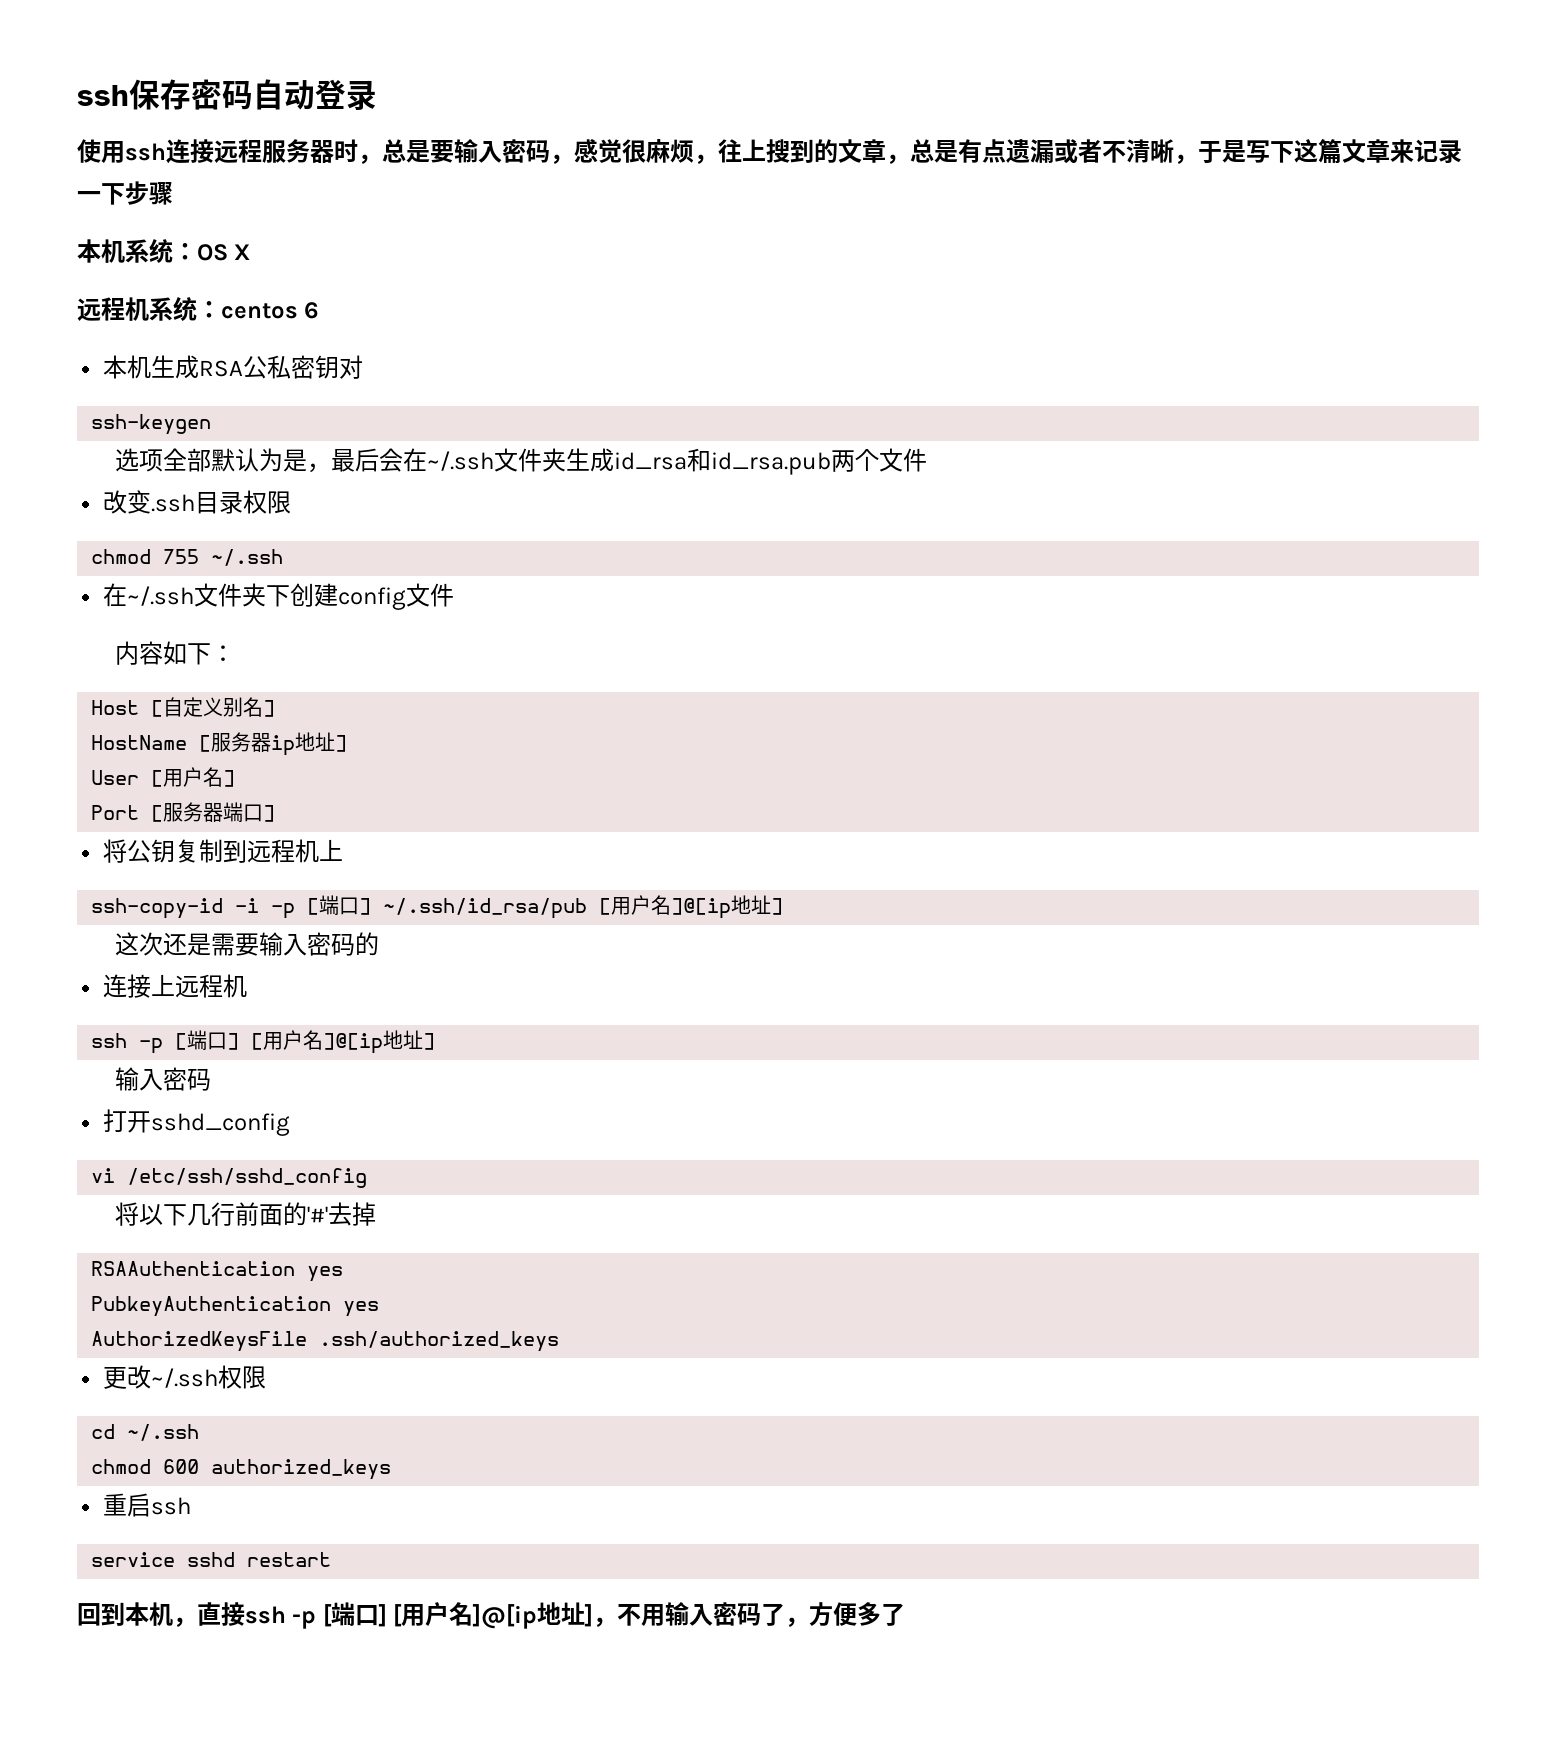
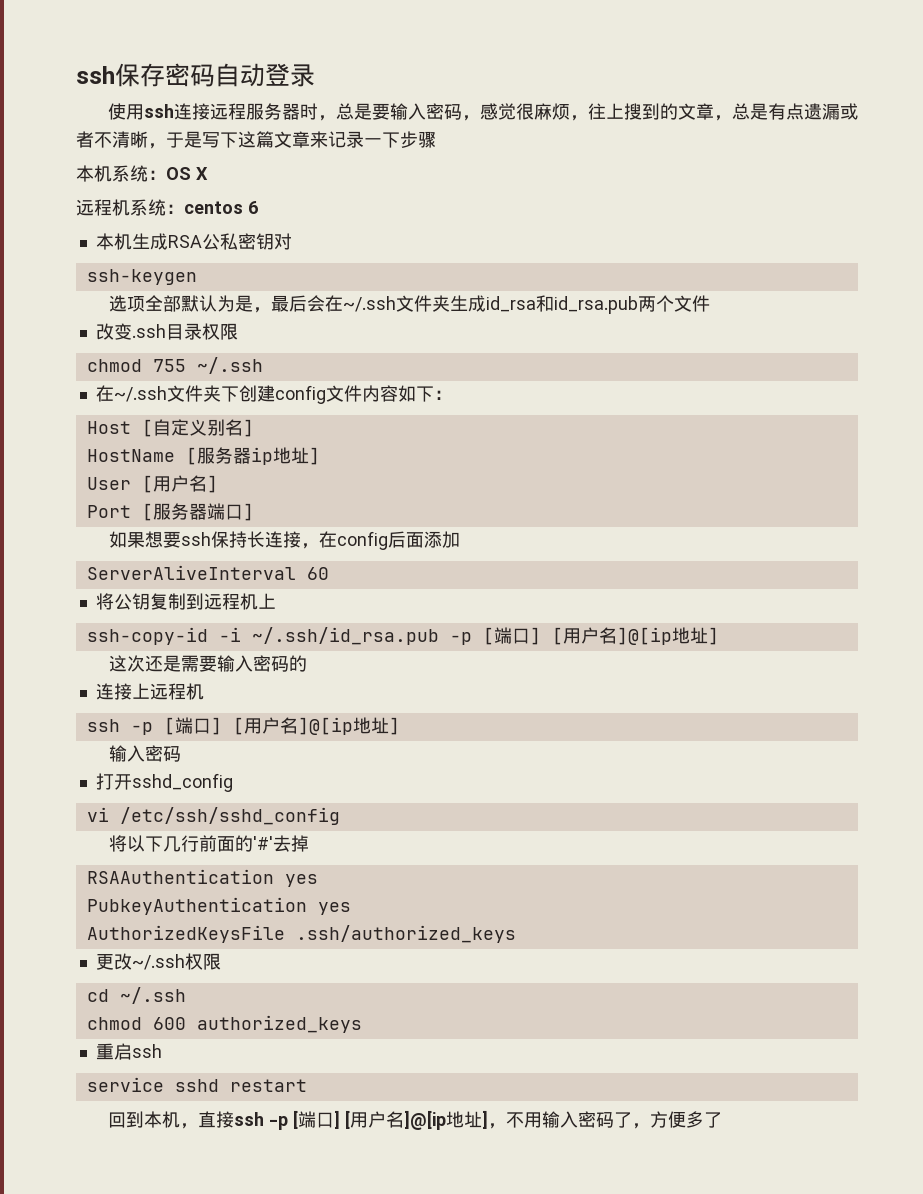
- 在~/.ssh文件夹下创建config文件
- 内容如下：
+ 在~/.ssh文件夹下创建config文件内容如下：
+ 如果想要ssh保持长连接，在config后面添加
+ ServerAliveInterval 60
- ssh-copy-id -i -p [端口] ~/.ssh/id_rsa/pub [用户名]@[ip地址]
+ ssh-copy-id -i ~/.ssh/id_rsa.pub -p [端口] [用户名]@[ip地址]

